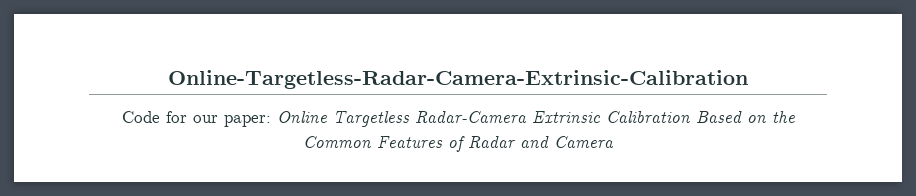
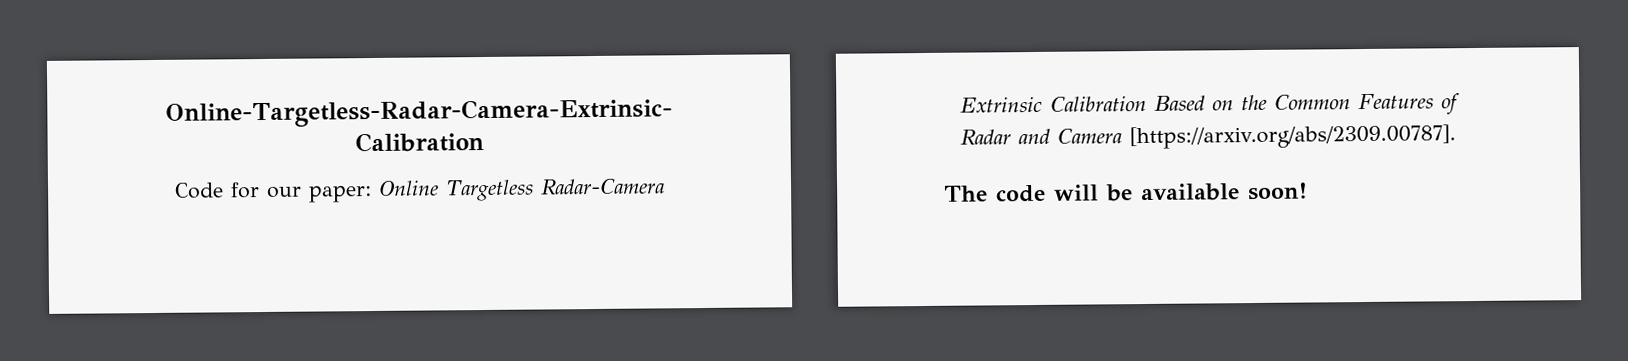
- Code for our paper: Online Targetless Radar-Camera Extrinsic Calibration Based on the Common Features of Radar and Camera
+ Code for our paper: Online Targetless Radar-Camera Extrinsic Calibration Based on the Common Features of Radar and Camera [https://arxiv.org/abs/2309.00787].
+ The code will be available soon!

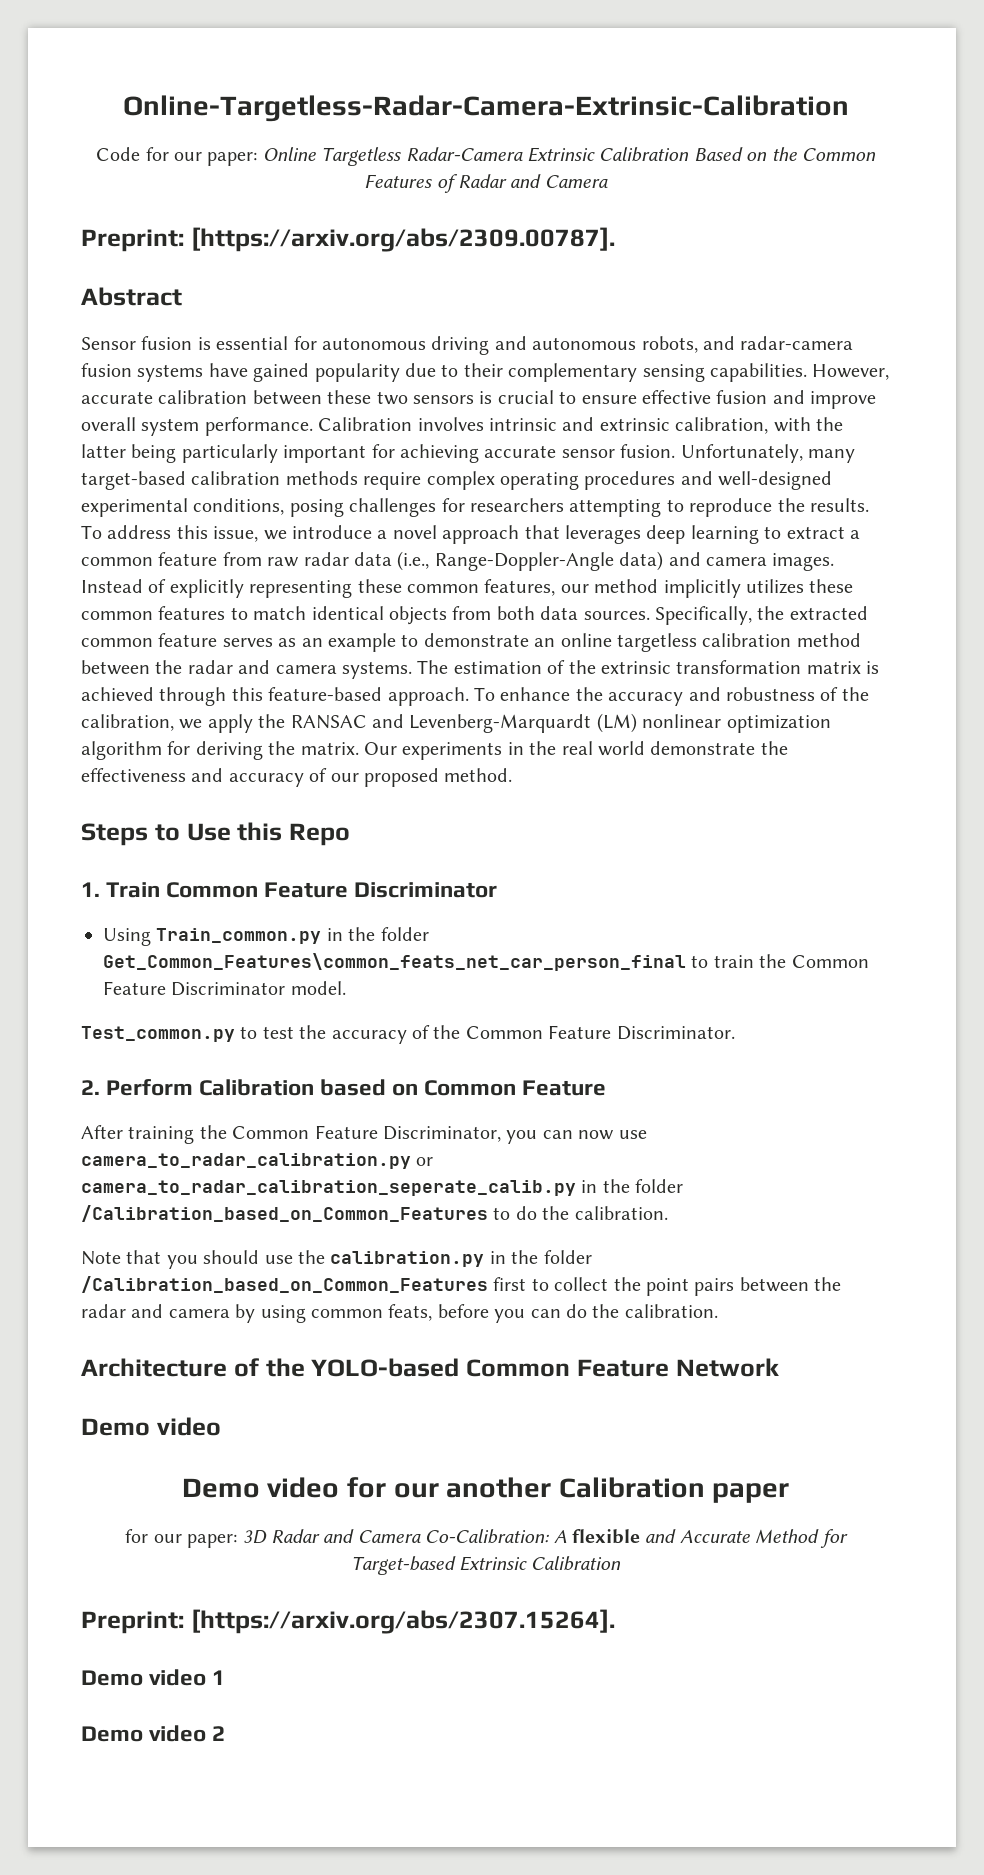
- Code for our paper: Online Targetless Radar-Camera Extrinsic Calibration Based on the Common Features of Radar and Camera [https://arxiv.org/abs/2309.00787].
+ Code for our paper: Online Targetless Radar-Camera Extrinsic Calibration Based on the Common Features of Radar and Camera
+ Preprint: [https://arxiv.org/abs/2309.00787].
- The code will be available soon!
+ Abstract
+ Sensor fusion is essential for autonomous driving and autonomous robots, and radar-camera fusion systems have gained popularity due to their complementary sensing capabilities. However, accurate calibration between these two sensors is crucial to ensure effective fusion and improve overall system performance. Calibration involves intrinsic and extrinsic calibration, with the latter being particularly important for achieving accurate sensor fusion. Unfortunately, many target-based calibration methods require complex operating procedures and well-designed experimental conditions, posing challenges for researchers attempting to reproduce the results. To address this issue, we introduce a novel approach that leverages deep learning to extract a common feature from raw radar data (i.e., Range-Doppler-Angle data) and camera images. Instead of explicitly representing these common features, our method implicitly utilizes these common features to match identical objects from both data sources. Specifically, the extracted common feature serves as an example to demonstrate an online targetless calibration method between the radar and camera systems. The estimation of the extrinsic transformation matrix is achieved through this feature-based approach. To enhance the accuracy and robustness of the calibration, we apply the RANSAC and Levenberg-Marquardt (LM) nonlinear optimization algorithm for deriving the matrix. Our experiments in the real world demonstrate the effectiveness and accuracy of our proposed method.
+ Steps to Use this Repo
+ 1. Train Common Feature Discriminator
+ Using Train_common.py in the folder Get_Common_Features\common_feats_net_car_person_final to train the Common Feature Discriminator model.
+ Test_common.py to test the accuracy of the Common Feature Discriminator.
+ 2. Perform Calibration based on Common Feature
+ After training the Common Feature Discriminator, you can now use camera_to_radar_calibration.py or camera_to_radar_calibration_seperate_calib.py in the folder /Calibration_based_on_Common_Features to do the calibration.
+ Note that you should use the calibration.py in the folder /Calibration_based_on_Common_Features first to collect the point pairs between the radar and camera by using common feats, before you can do the calibration.
+ Architecture of the YOLO-based Common Feature Network
+ Demo video
+ Demo video for our another Calibration paper
+ for our paper: 3D Radar and Camera Co-Calibration: A flexible and Accurate Method for Target-based Extrinsic Calibration
+ Preprint: [https://arxiv.org/abs/2307.15264].
+ Demo video 1
+ Demo video 2

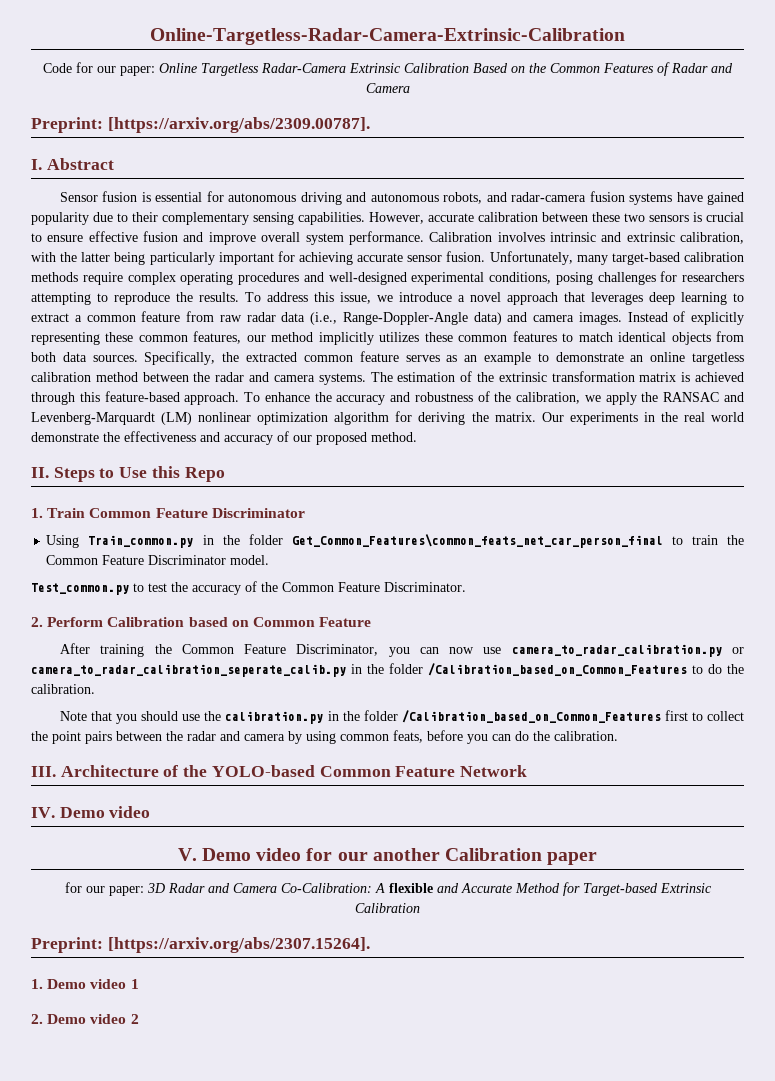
- Abstract
+ I. Abstract
- Steps to Use this Repo
+ II. Steps to Use this Repo
- Architecture of the YOLO-based Common Feature Network
- Demo video
+ III. Architecture of the YOLO-based Common Feature Network
+ IV. Demo video
- Demo video for our another Calibration paper
+ V. Demo video for our another Calibration paper
- Demo video 1
+ 1. Demo video 1
- Demo video 2
+ 2. Demo video 2

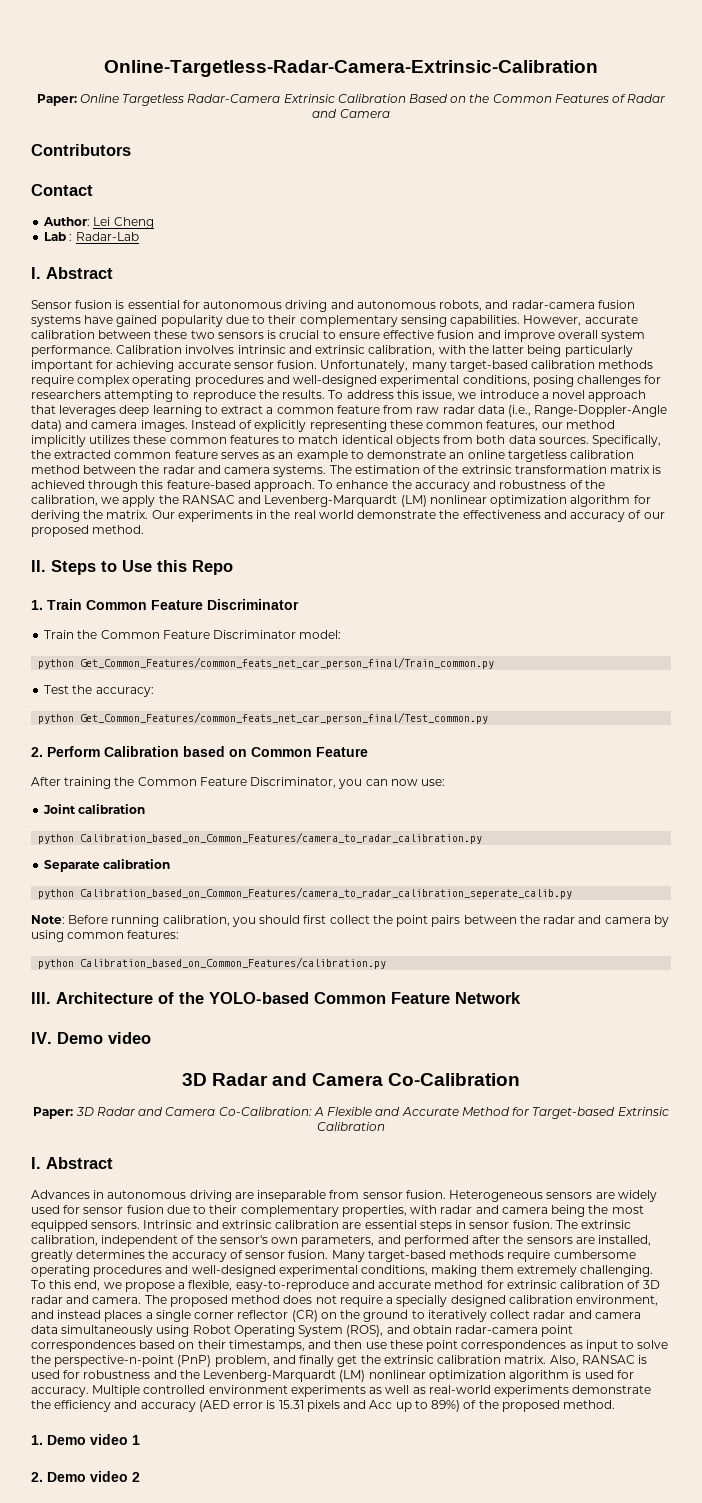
- Code for our paper: Online Targetless Radar-Camera Extrinsic Calibration Based on the Common Features of Radar and Camera
+ Paper: Online Targetless Radar-Camera Extrinsic Calibration Based on the Common Features of Radar and Camera
- Preprint: [https://arxiv.org/abs/2309.00787].
+ Contributors
+ Contact
+ Author: Lei Cheng
+ Lab : Radar-Lab
- Using Train_common.py in the folder Get_Common_Features\common_feats_net_car_person_final to train the Common Feature Discriminator model.
- Test_common.py to test the accuracy of the Common Feature Discriminator.
+ Train the Common Feature Discriminator model:
+ python Get_Common_Features/common_feats_net_car_person_final/Train_common.py
+ Test the accuracy:
+ python Get_Common_Features/common_feats_net_car_person_final/Test_common.py
- After training the Common Feature Discriminator, you can now use camera_to_radar_calibration.py or camera_to_radar_calibration_seperate_calib.py in the folder /Calibration_based_on_Common_Features to do the calibration.
- Note that you should use the calibration.py in the folder /Calibration_based_on_Common_Features first to collect the point pairs between the radar and camera by using common feats, before you can do the calibration.
+ After training the Common Feature Discriminator, you can now use:
+ Joint calibration
+ python Calibration_based_on_Common_Features/camera_to_radar_calibration.py
+ Separate calibration
+ python Calibration_based_on_Common_Features/camera_to_radar_calibration_seperate_calib.py
+ Note: Before running calibration, you should first collect the point pairs between the radar and camera by using common features:
+ python Calibration_based_on_Common_Features/calibration.py
- V. Demo video for our another Calibration paper
- for our paper: 3D Radar and Camera Co-Calibration: A flexible and Accurate Method for Target-based Extrinsic Calibration
- Preprint: [https://arxiv.org/abs/2307.15264].
+ 3D Radar and Camera Co-Calibration
+ Paper: 3D Radar and Camera Co-Calibration: A Flexible and Accurate Method for Target-based Extrinsic Calibration
+ I. Abstract
+ Advances in autonomous driving are inseparable from sensor fusion. Heterogeneous sensors are widely used for sensor fusion due to their complementary properties, with radar and camera being the most equipped sensors. Intrinsic and extrinsic calibration are essential steps in sensor fusion. The extrinsic calibration, independent of the sensor's own parameters, and performed after the sensors are installed, greatly determines the accuracy of sensor fusion. Many target-based methods require cumbersome operating procedures and well-designed experimental conditions, making them extremely challenging. To this end, we propose a flexible, easy-to-reproduce and accurate method for extrinsic calibration of 3D radar and camera. The proposed method does not require a specially designed calibration environment, and instead places a single corner reflector (CR) on the ground to iteratively collect radar and camera data simultaneously using Robot Operating System (ROS), and obtain radar-camera point correspondences based on their timestamps, and then use these point correspondences as input to solve the perspective-n-point (PnP) problem, and finally get the extrinsic calibration matrix. Also, RANSAC is used for robustness and the Levenberg-Marquardt (LM) nonlinear optimization algorithm is used for accuracy. Multiple controlled environment experiments as well as real-world experiments demonstrate the efficiency and accuracy (AED error is 15.31 pixels and Acc up to 89%) of the proposed method.

